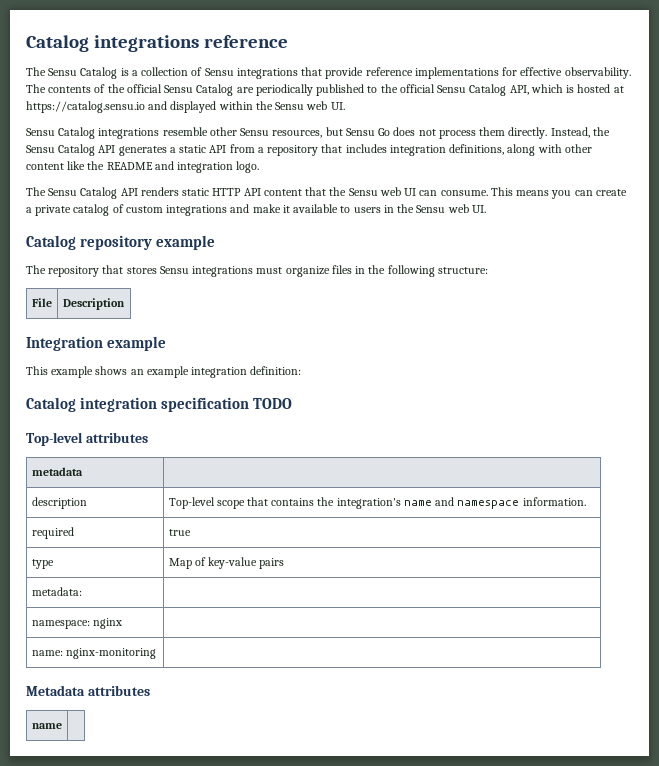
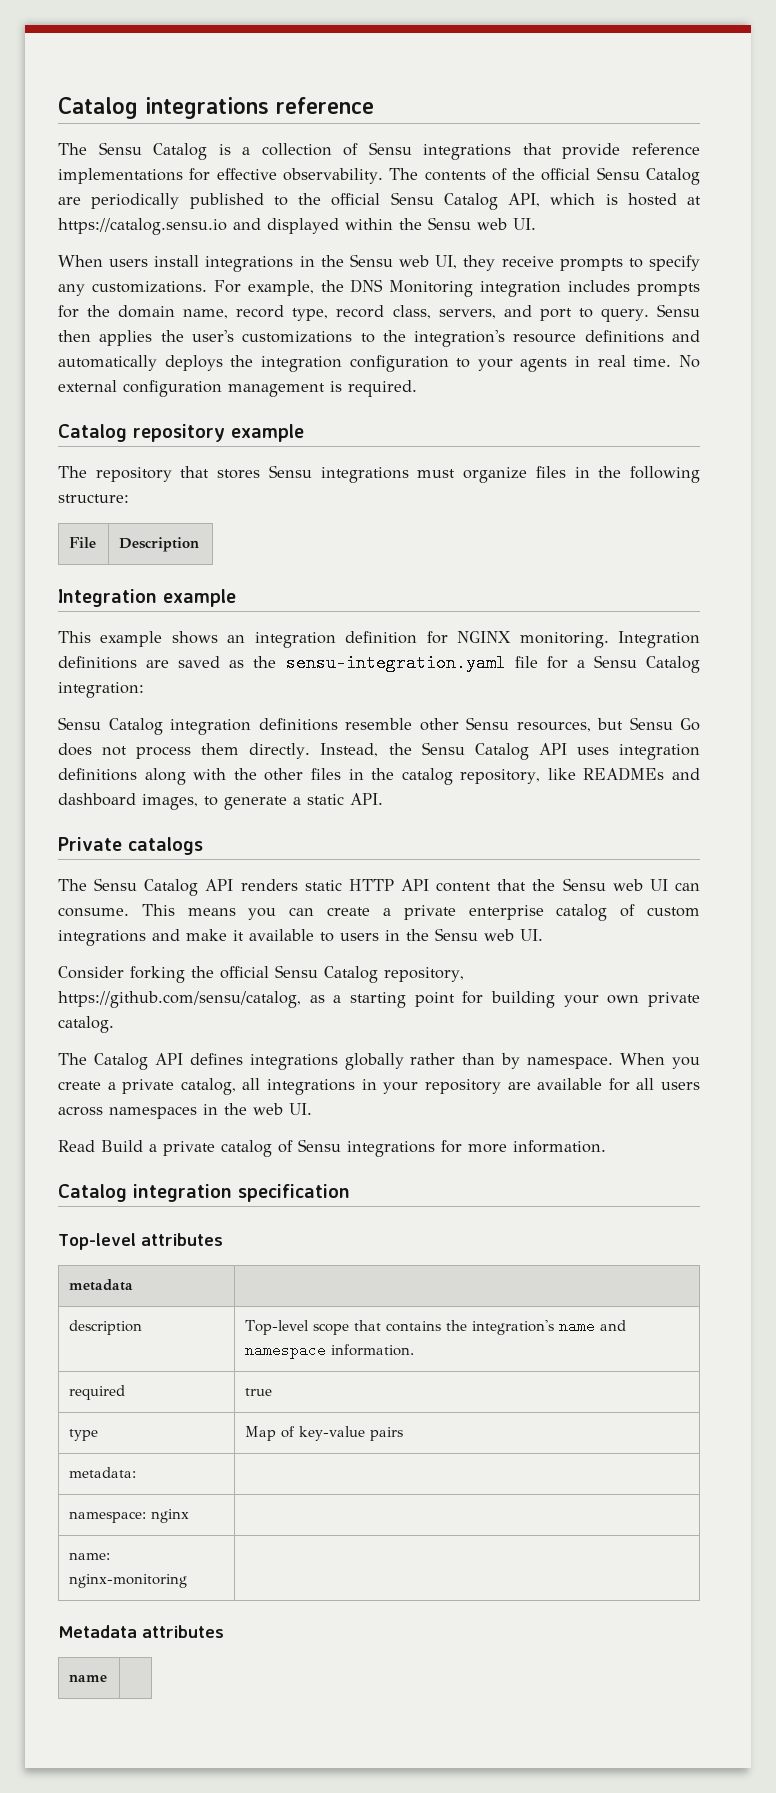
- Sensu Catalog integrations resemble other Sensu resources, but Sensu Go does not process them directly. Instead, the Sensu Catalog API generates a static API from a repository that includes integration definitions, along with other content like the README and integration logo.
- The Sensu Catalog API renders static HTTP API content that the Sensu web UI can consume. This means you can create a private catalog of custom integrations and make it available to users in the Sensu web UI.
+ When users install integrations in the Sensu web UI, they receive prompts to specify any customizations. For example, the DNS Monitoring integration includes prompts for the domain name, record type, record class, servers, and port to query. Sensu then applies the user's customizations to the integration's resource definitions and automatically deploys the integration configuration to your agents in real time. No external configuration management is required.
- This example shows an example integration definition:
+ This example shows an integration definition for NGINX monitoring. Integration definitions are saved as the sensu-integration.yaml file for a Sensu Catalog integration:
+ Sensu Catalog integration definitions resemble other Sensu resources, but Sensu Go does not process them directly. Instead, the Sensu Catalog API uses integration definitions along with the other files in the catalog repository, like READMEs and dashboard images, to generate a static API.
+ Private catalogs
+ The Sensu Catalog API renders static HTTP API content that the Sensu web UI can consume. This means you can create a private enterprise catalog of custom integrations and make it available to users in the Sensu web UI.
+ Consider forking the official Sensu Catalog repository, https://github.com/sensu/catalog, as a starting point for building your own private catalog.
+ The Catalog API defines integrations globally rather than by namespace. When you create a private catalog, all integrations in your repository are available for all users across namespaces in the web UI.
+ Read Build a private catalog of Sensu integrations for more information.
- Catalog integration specification TODO
+ Catalog integration specification

